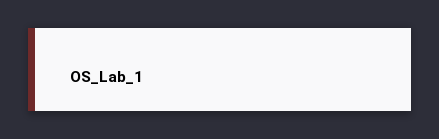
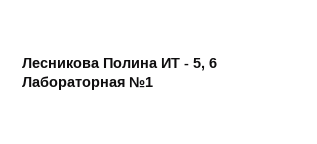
- OS_Lab_1
+ Лесникова Полина ИТ - 5, 6 Лабораторная №1

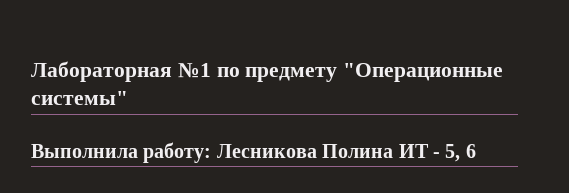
- Лесникова Полина ИТ - 5, 6 Лабораторная №1
+ Лабораторная №1 по предмету "Операционные системы"
+ Выполнила работу: Лесникова Полина ИТ - 5, 6

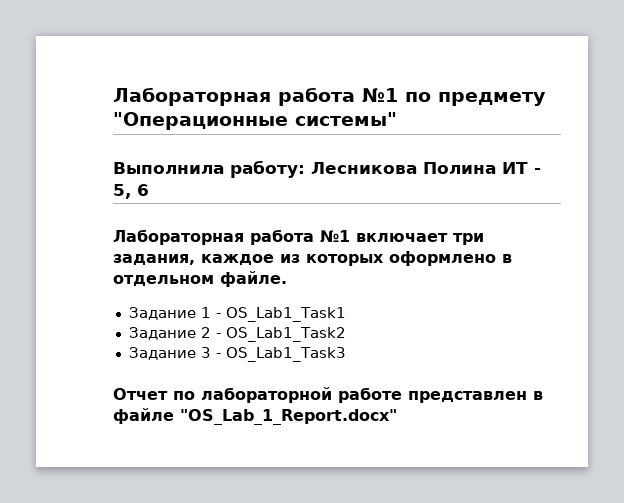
- Лабораторная №1 по предмету "Операционные системы"
+ Лабораторная работа №1 по предмету "Операционные системы"
+ Лабораторная работа №1 включает три задания, каждое из которых оформлено в отдельном файле.
+ Задание 1 - OS_Lab1_Task1
+ Задание 2 - OS_Lab1_Task2
+ Задание 3 - OS_Lab1_Task3
+ Отчет по лабораторной работе представлен в файле "OS_Lab_1_Report.docx"

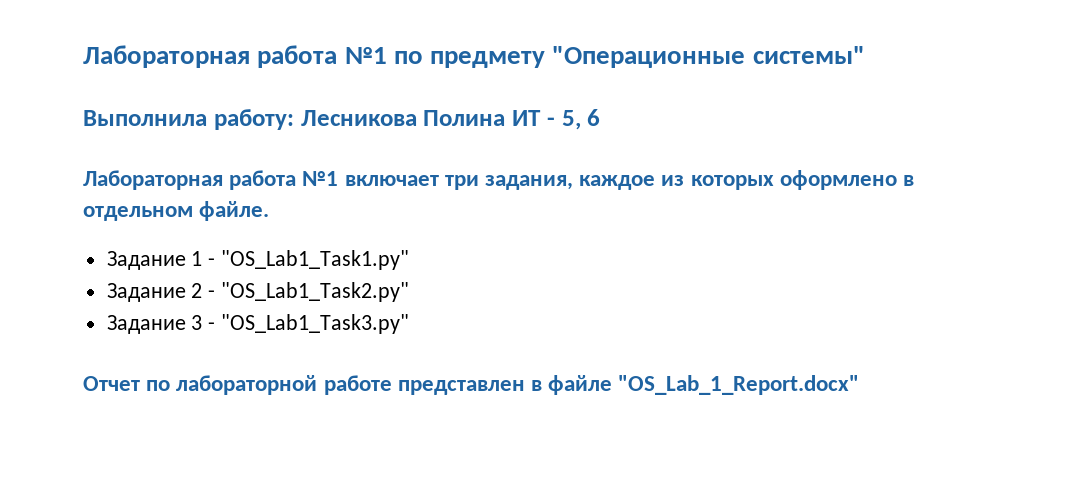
- Задание 1 - OS_Lab1_Task1
+ Задание 1 - "OS_Lab1_Task1.py"
- Задание 2 - OS_Lab1_Task2
+ Задание 2 - "OS_Lab1_Task2.py"
- Задание 3 - OS_Lab1_Task3
+ Задание 3 - "OS_Lab1_Task3.py"

